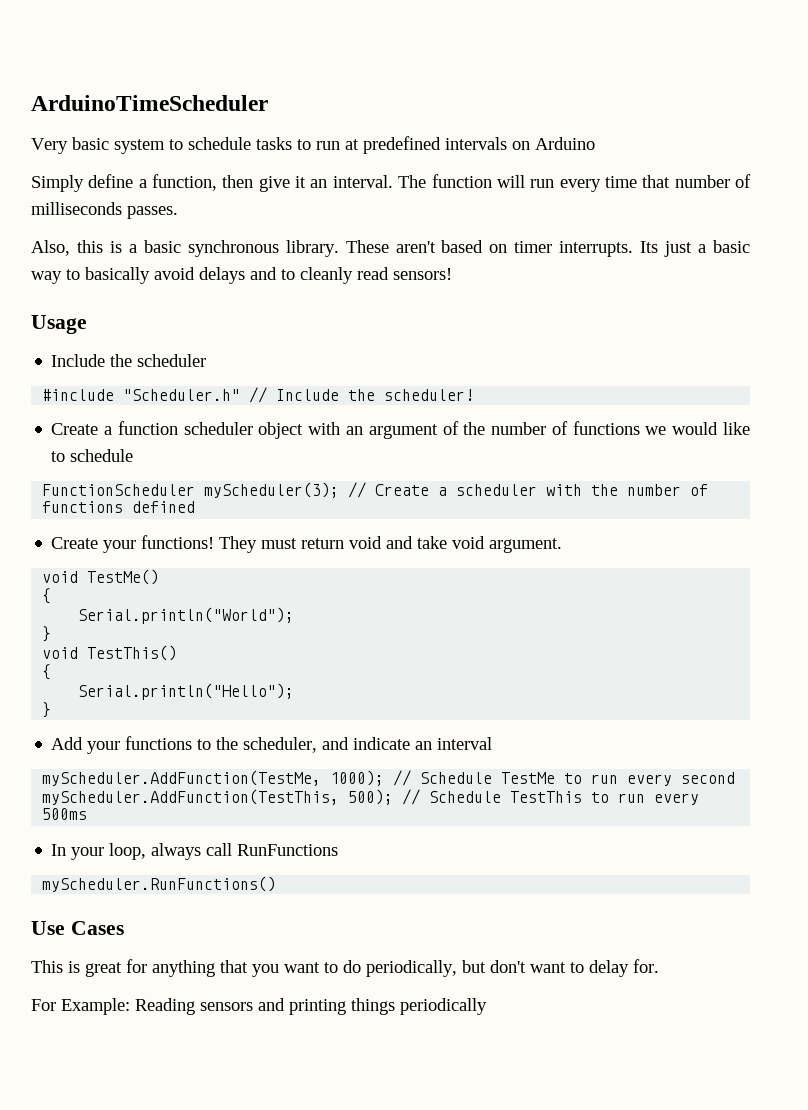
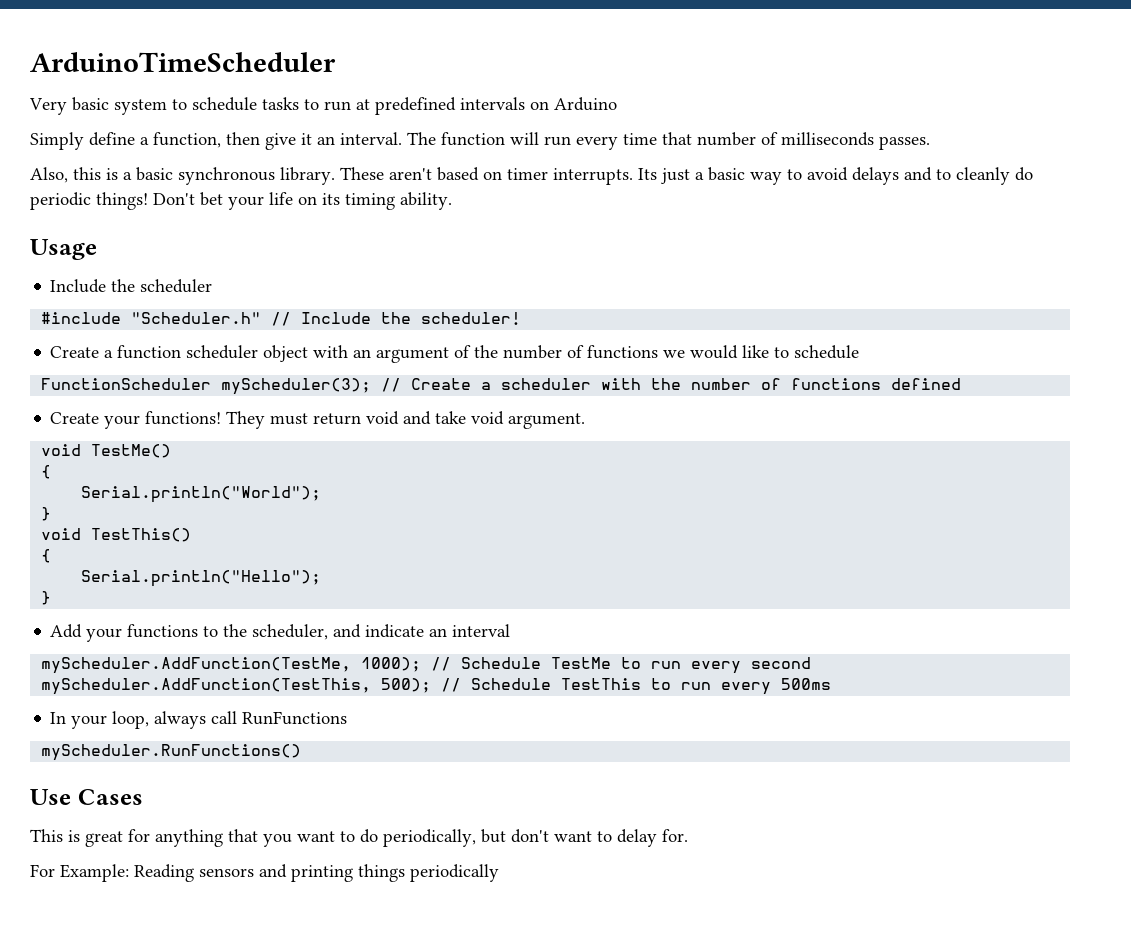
- Its just a basic way to basically avoid delays and to cleanly read sensors!
+ Its just a basic way to avoid delays and to cleanly do periodic things! Don't bet your life on its timing ability.

